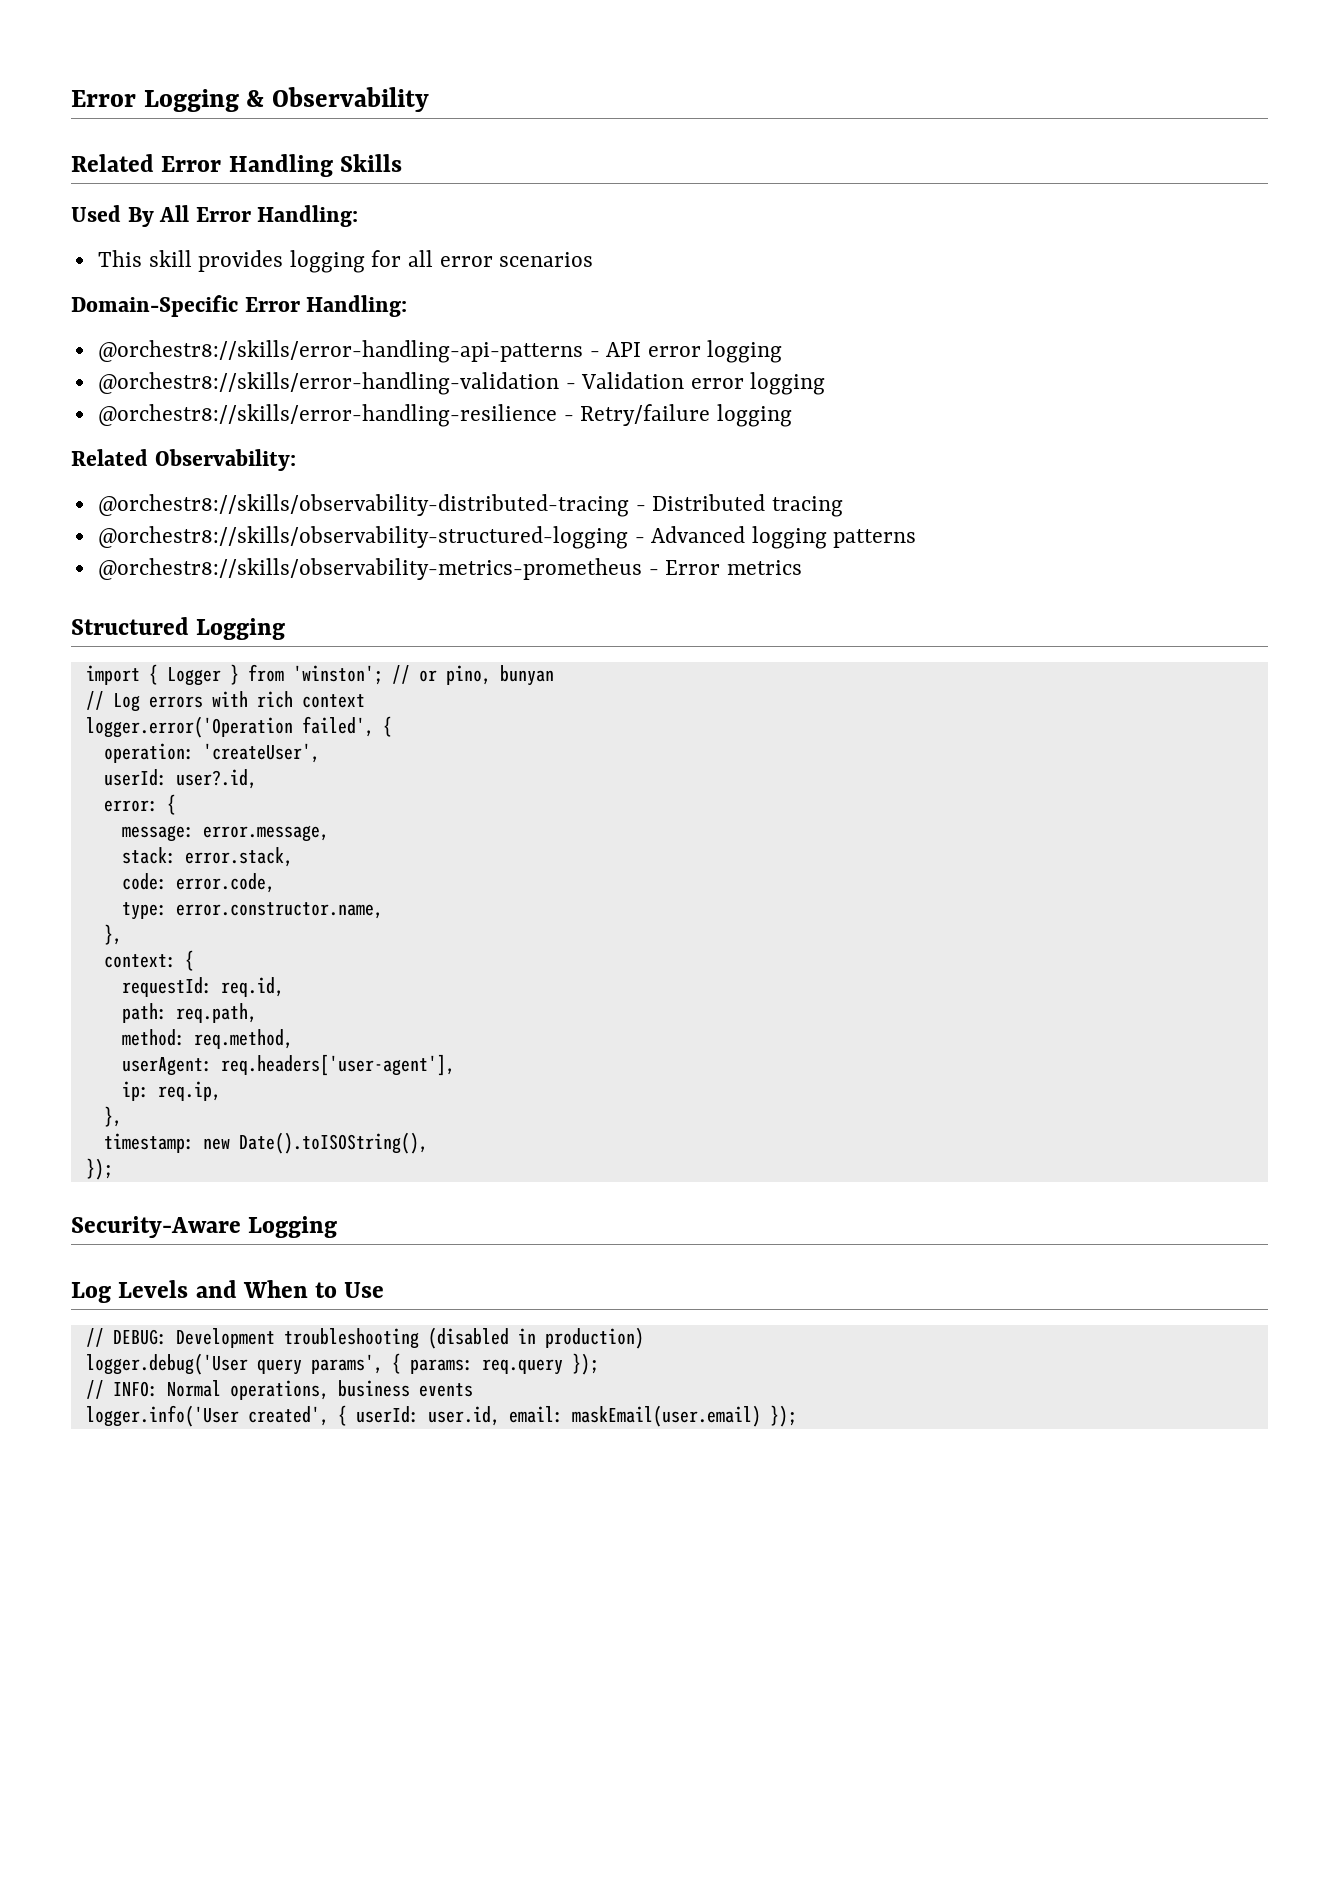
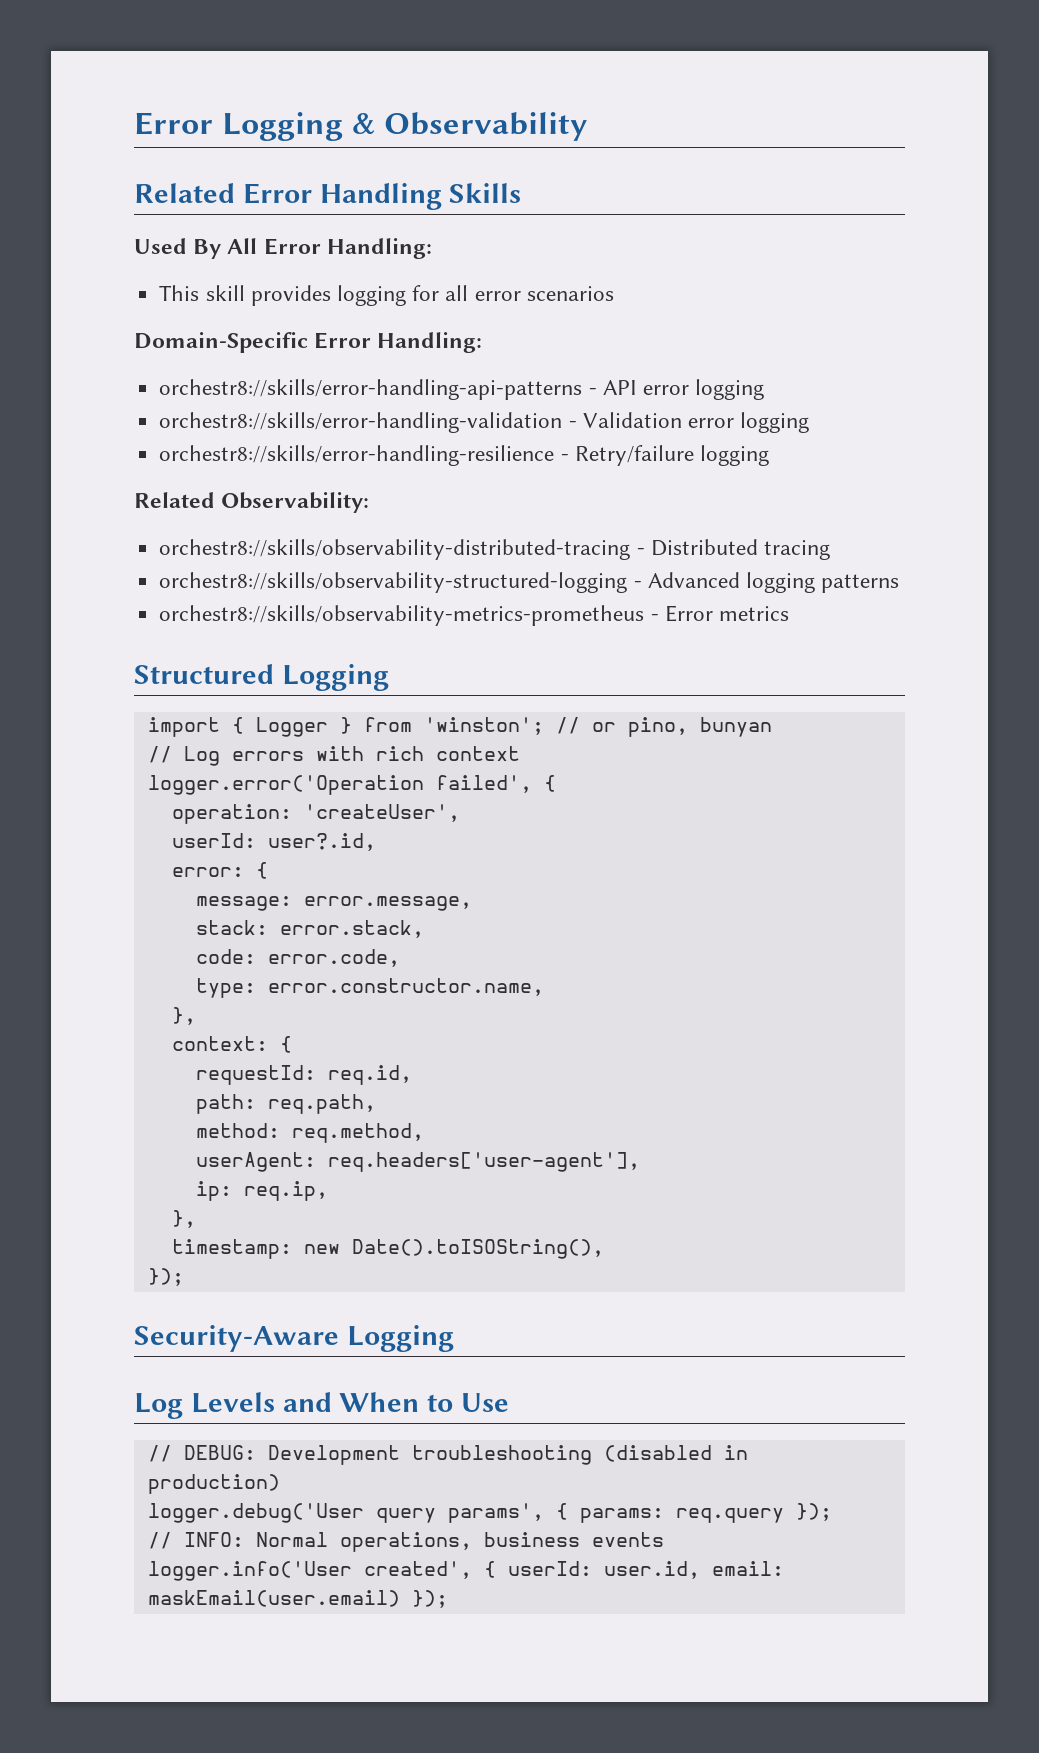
- @orchestr8://skills/error-handling-api-patterns - API error logging
+ orchestr8://skills/error-handling-api-patterns - API error logging
- @orchestr8://skills/error-handling-validation - Validation error logging
+ orchestr8://skills/error-handling-validation - Validation error logging
- @orchestr8://skills/error-handling-resilience - Retry/failure logging
+ orchestr8://skills/error-handling-resilience - Retry/failure logging
- @orchestr8://skills/observability-distributed-tracing - Distributed tracing
+ orchestr8://skills/observability-distributed-tracing - Distributed tracing
- @orchestr8://skills/observability-structured-logging - Advanced logging patterns
+ orchestr8://skills/observability-structured-logging - Advanced logging patterns
- @orchestr8://skills/observability-metrics-prometheus - Error metrics
+ orchestr8://skills/observability-metrics-prometheus - Error metrics

